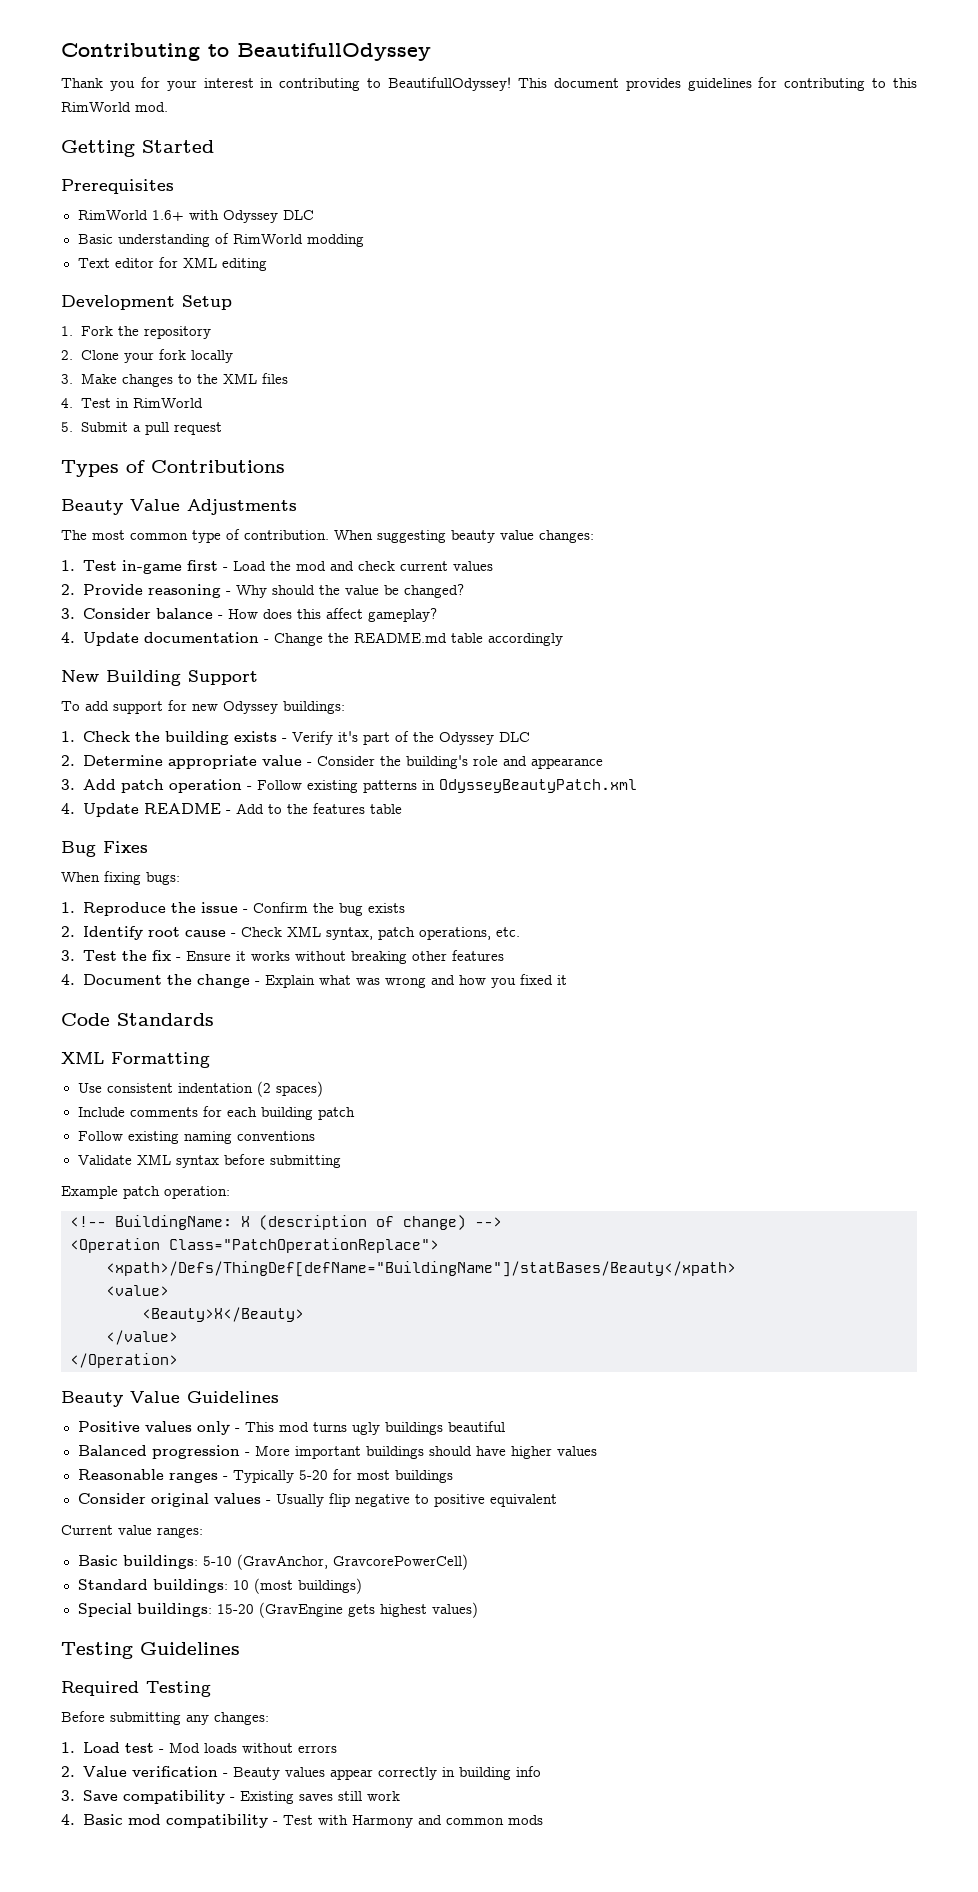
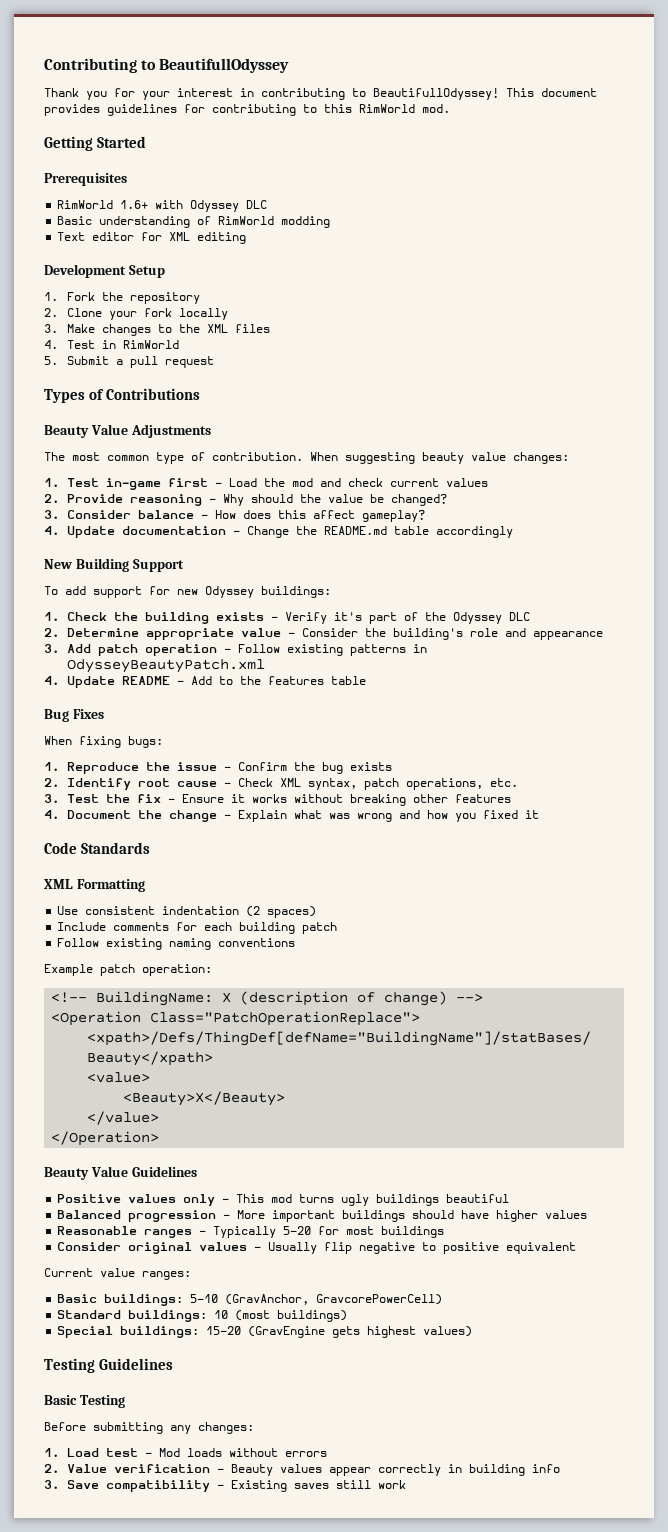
- Validate XML syntax before submitting
- Required Testing
+ Basic Testing
- 4. Basic mod compatibility - Test with Harmony and common mods

